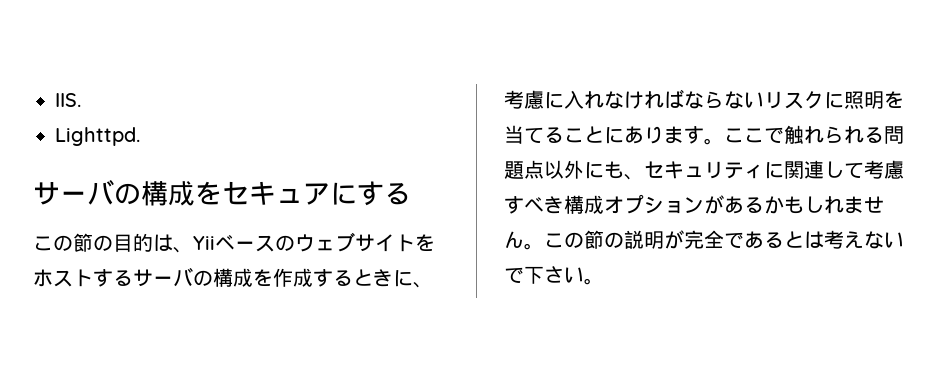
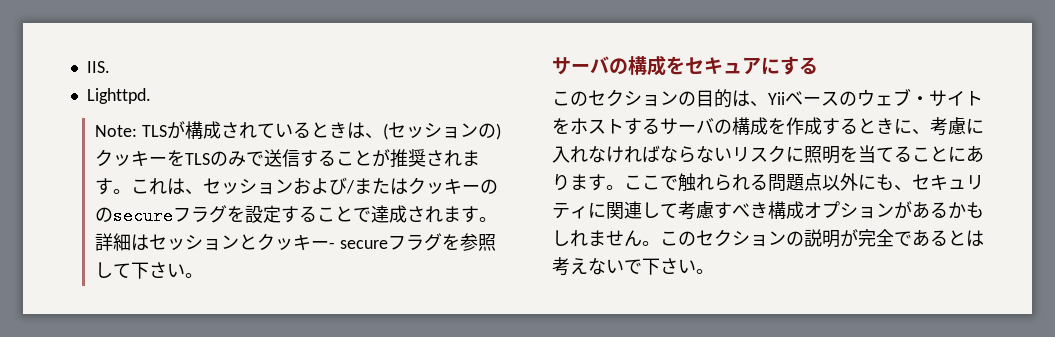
+ Note: TLSが構成されているときは、(セッションの)クッキーをTLSのみで送信することが推奨されます。これは、セッションおよび/またはクッキーののsecureフラグを設定することで達成されます。詳細はセッションとクッキー- secureフラグを参照して下さい。
- この節の目的は、Yiiベースのウェブサイトをホストするサーバの構成を作成するときに、考慮に入れなければならないリスクに照明を当てることにあります。
+ このセクションの目的は、Yiiベースのウェブ・サイトをホストするサーバの構成を作成するときに、考慮に入れなければならないリスクに照明を当てることにあります。
- この節の説明が完全であるとは考えないで下さい。
+ このセクションの説明が完全であるとは考えないで下さい。

